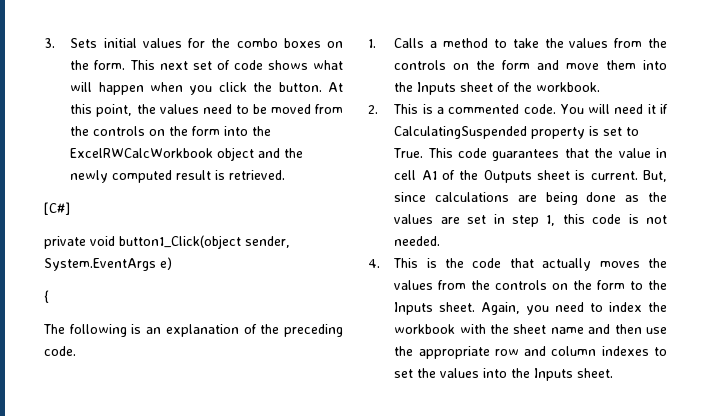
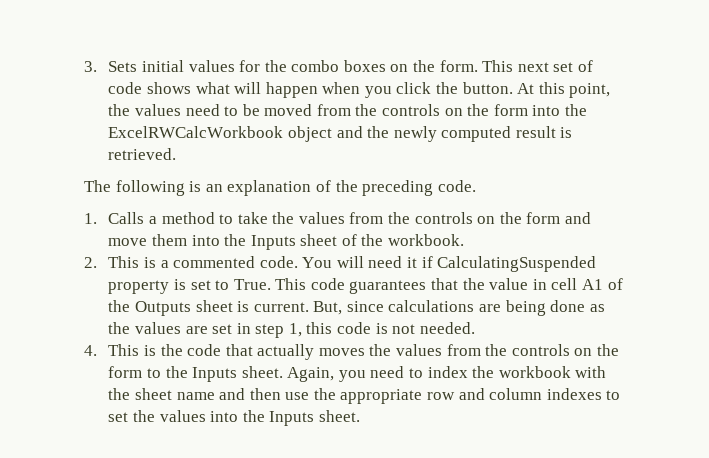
- [C#]
- private void button1_Click(object sender, System.EventArgs e)
- {

